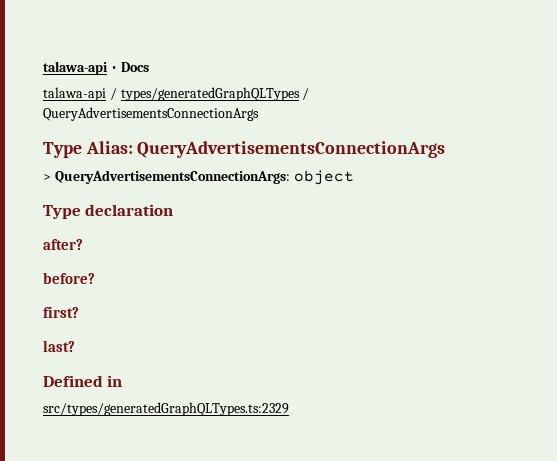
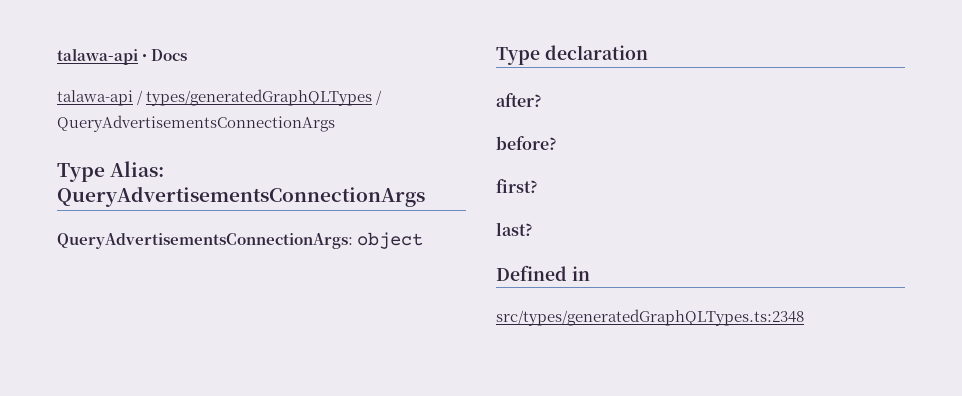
- > QueryAdvertisementsConnectionArgs: object
+ QueryAdvertisementsConnectionArgs: object
- src/types/generatedGraphQLTypes.ts:2329
+ src/types/generatedGraphQLTypes.ts:2348

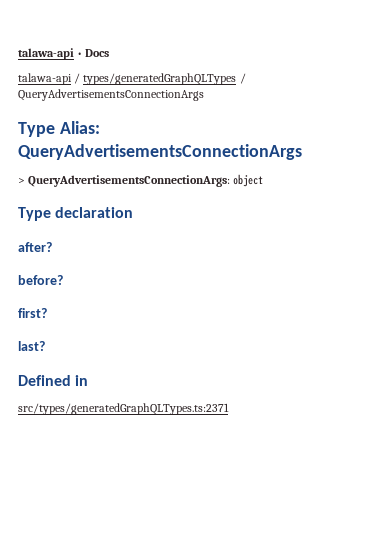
- QueryAdvertisementsConnectionArgs: object
+ > QueryAdvertisementsConnectionArgs: object
- src/types/generatedGraphQLTypes.ts:2348
+ src/types/generatedGraphQLTypes.ts:2371

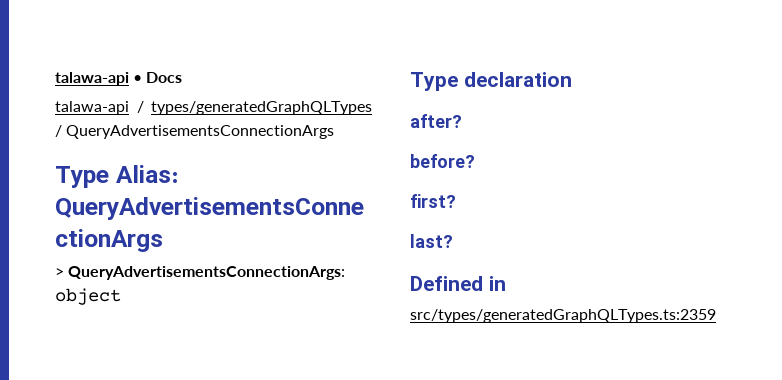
- src/types/generatedGraphQLTypes.ts:2371
+ src/types/generatedGraphQLTypes.ts:2359

